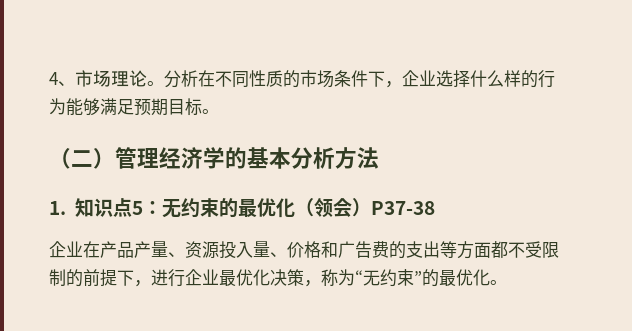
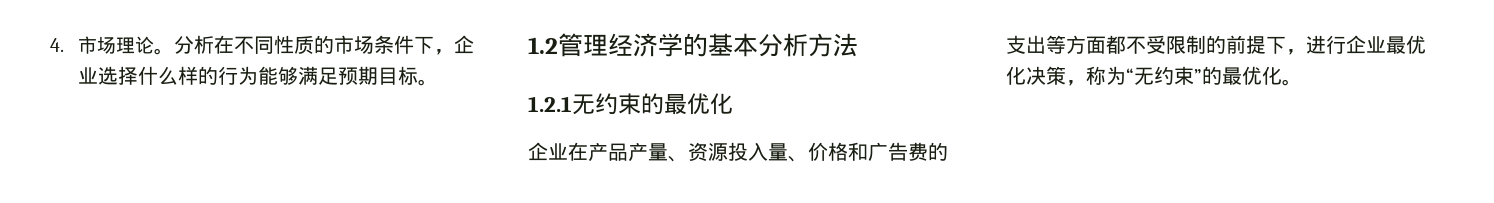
- 4、市场理论。
+ 4.市场理论。
- （二）管理经济学的基本分析方法
+ 1.2管理经济学的基本分析方法
- 1.知识点5：无约束的最优化（领会）P37-38
+ 1.2.1无约束的最优化

